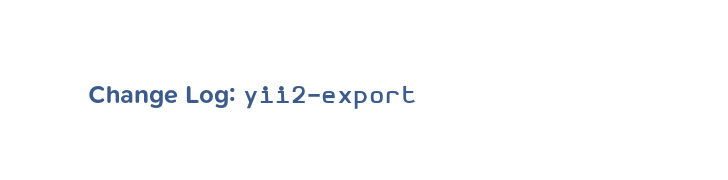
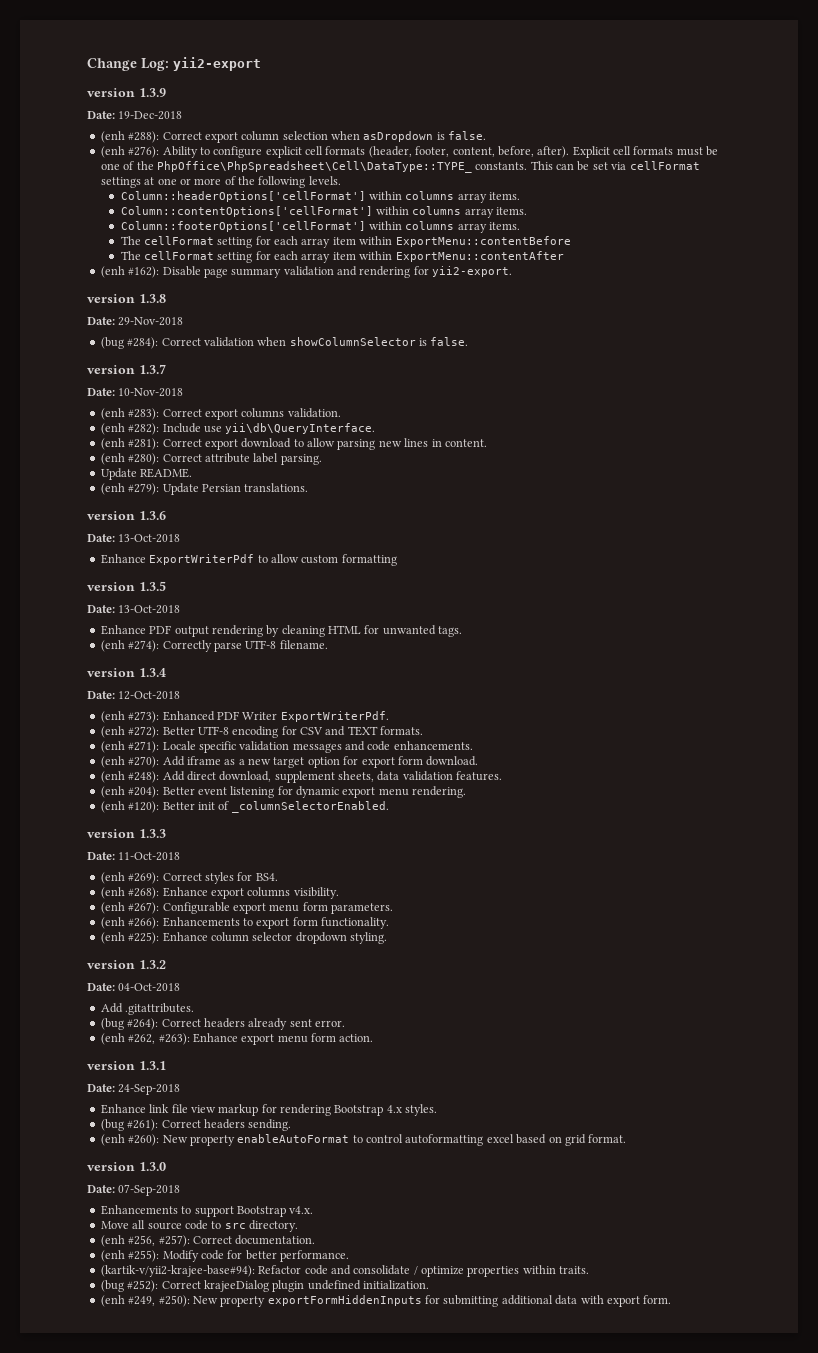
+ version 1.3.9
+ Date: 19-Dec-2018
+ (enh #288): Correct export column selection when asDropdown is false.
+ (enh #276): Ability to configure explicit cell formats (header, footer, content, before, after). Explicit cell formats must be one of the PhpOffice\PhpSpreadsheet\Cell\DataType::TYPE_ constants. This can be set via cellFormat settings at one or more of the following levels.
+ Column::headerOptions['cellFormat'] within columns array items.
+ Column::contentOptions['cellFormat'] within columns array items.
+ Column::footerOptions['cellFormat'] within columns array items.
+ The cellFormat setting for each array item within ExportMenu::contentBefore
+ The cellFormat setting for each array item within ExportMenu::contentAfter
+ (enh #162): Disable page summary validation and rendering for yii2-export.
+ version 1.3.8
+ Date: 29-Nov-2018
+ (bug #284): Correct validation when showColumnSelector is false.
+ version 1.3.7
+ Date: 10-Nov-2018
+ (enh #283): Correct export columns validation.
+ (enh #282): Include use yii\db\QueryInterface.
+ (enh #281): Correct export download to allow parsing new lines in content.
+ (enh #280): Correct attribute label parsing.
+ Update README.
+ (enh #279): Update Persian translations.
+ version 1.3.6
+ Date: 13-Oct-2018
+ Enhance ExportWriterPdf to allow custom formatting
+ version 1.3.5
+ Date: 13-Oct-2018
+ Enhance PDF output rendering by cleaning HTML for unwanted tags.
+ (enh #274): Correctly parse UTF-8 filename.
+ version 1.3.4
+ Date: 12-Oct-2018
+ (enh #273): Enhanced PDF Writer ExportWriterPdf.
+ (enh #272): Better UTF-8 encoding for CSV and TEXT formats.
+ (enh #271): Locale specific validation messages and code enhancements.
+ (enh #270): Add iframe as a new target option for export form download.
+ (enh #248): Add direct download, supplement sheets, data validation features.
+ (enh #204): Better event listening for dynamic export menu rendering.
+ (enh #120): Better init of _columnSelectorEnabled.
+ version 1.3.3
+ Date: 11-Oct-2018
+ (enh #269): Correct styles for BS4.
+ (enh #268): Enhance export columns visibility.
+ (enh #267): Configurable export menu form parameters.
+ (enh #266): Enhancements to export form functionality.
+ (enh #225): Enhance column selector dropdown styling.
+ version 1.3.2
+ Date: 04-Oct-2018
+ Add .gitattributes.
+ (bug #264): Correct headers already sent error.
+ (enh #262, #263): Enhance export menu form action.
+ version 1.3.1
+ Date: 24-Sep-2018
+ Enhance link file view markup for rendering Bootstrap 4.x styles.
+ (bug #261): Correct headers sending.
+ (enh #260): New property enableAutoFormat to control autoformatting excel based on grid format.
+ version 1.3.0
+ Date: 07-Sep-2018
+ Enhancements to support Bootstrap v4.x.
+ Move all source code to src directory.
+ (enh #256, #257): Correct documentation.
+ (enh #255): Modify code for better performance.
+ (kartik-v/yii2-krajee-base#94): Refactor code and consolidate / optimize properties within traits.
+ (bug #252): Correct krajeeDialog plugin undefined initialization.
+ (enh #249, #250): New property exportFormHiddenInputs for submitting additional data with export form.

